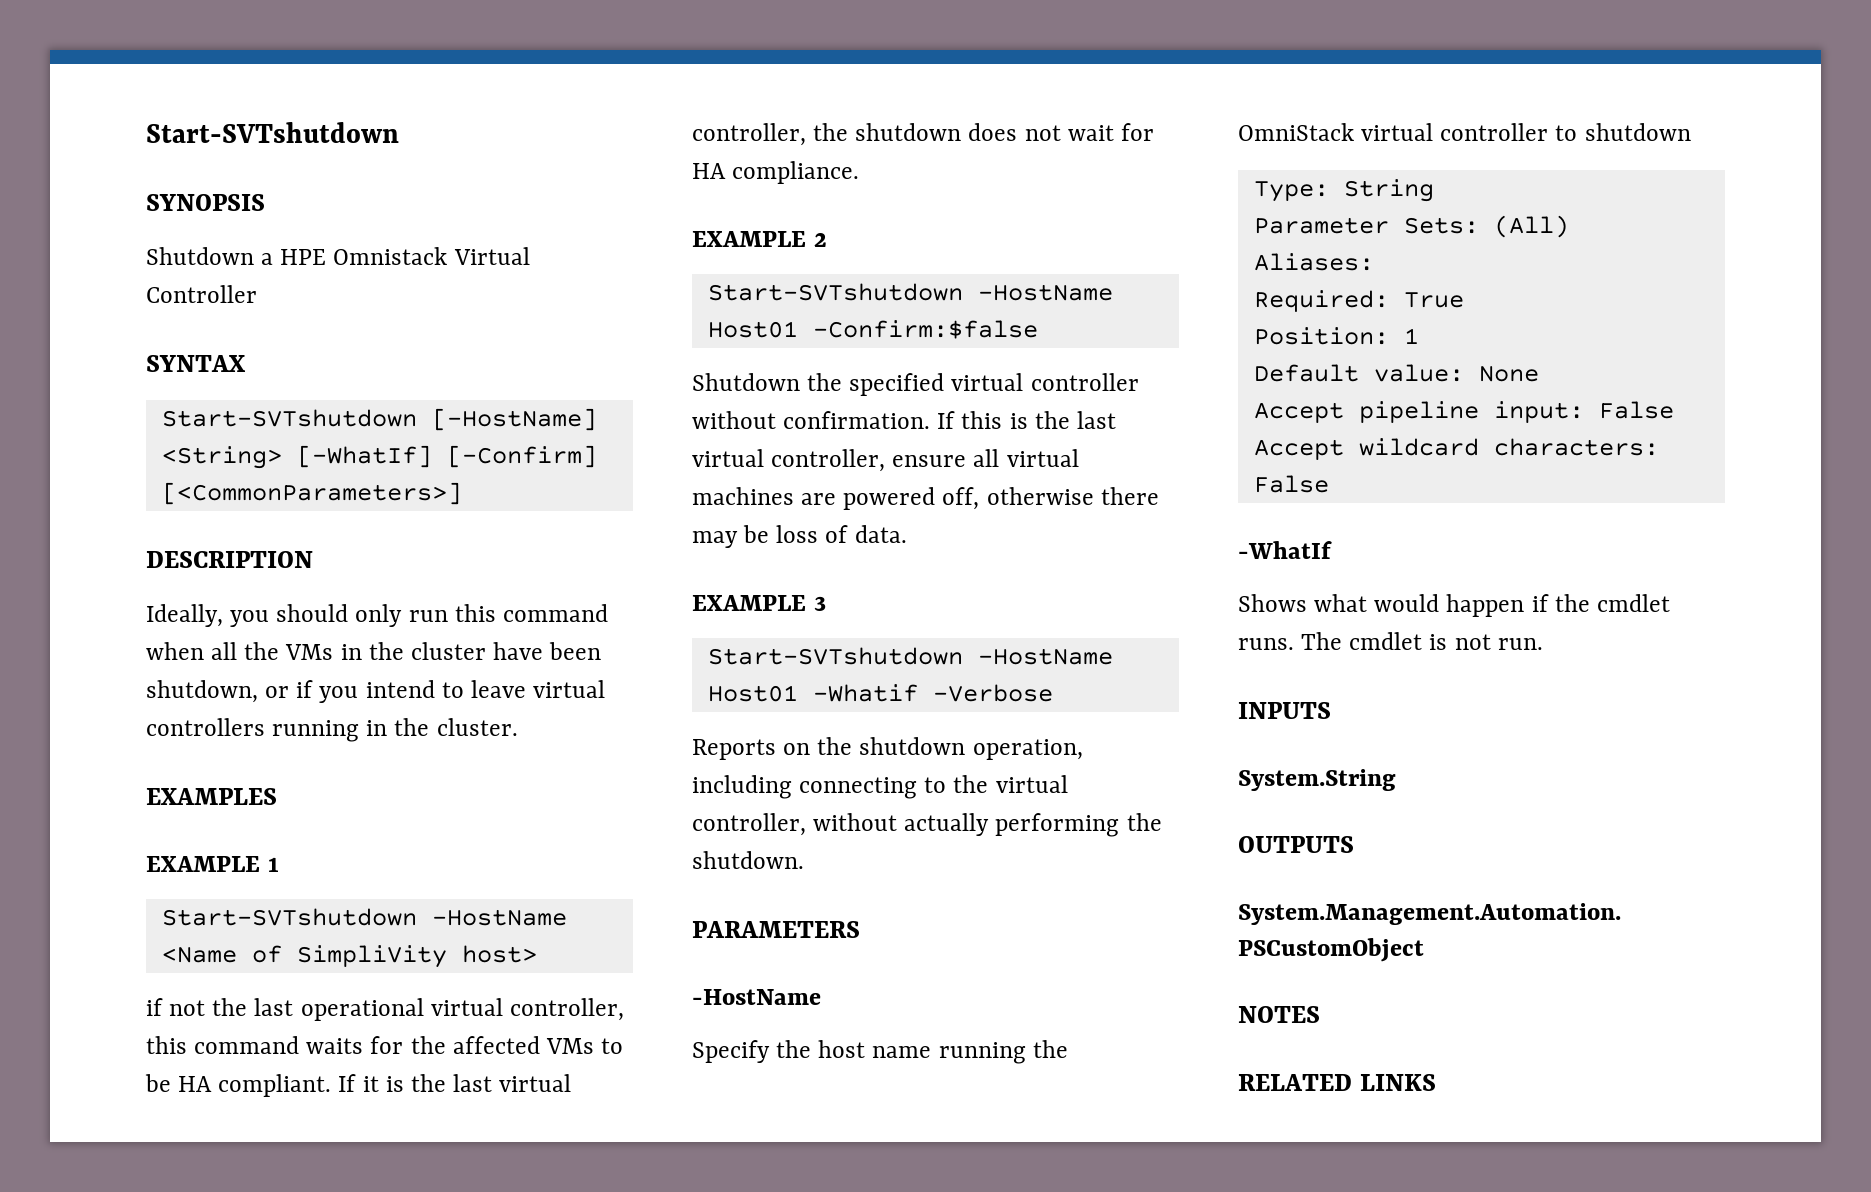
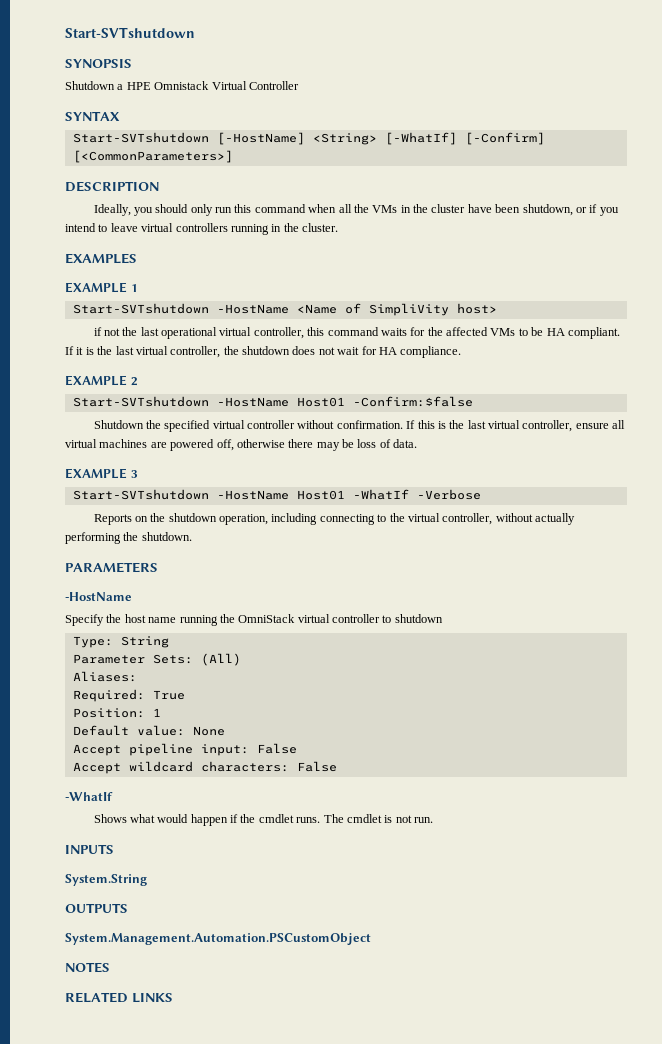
- Start-SVTshutdown -HostName Host01 -Whatif -Verbose
+ Start-SVTshutdown -HostName Host01 -WhatIf -Verbose

